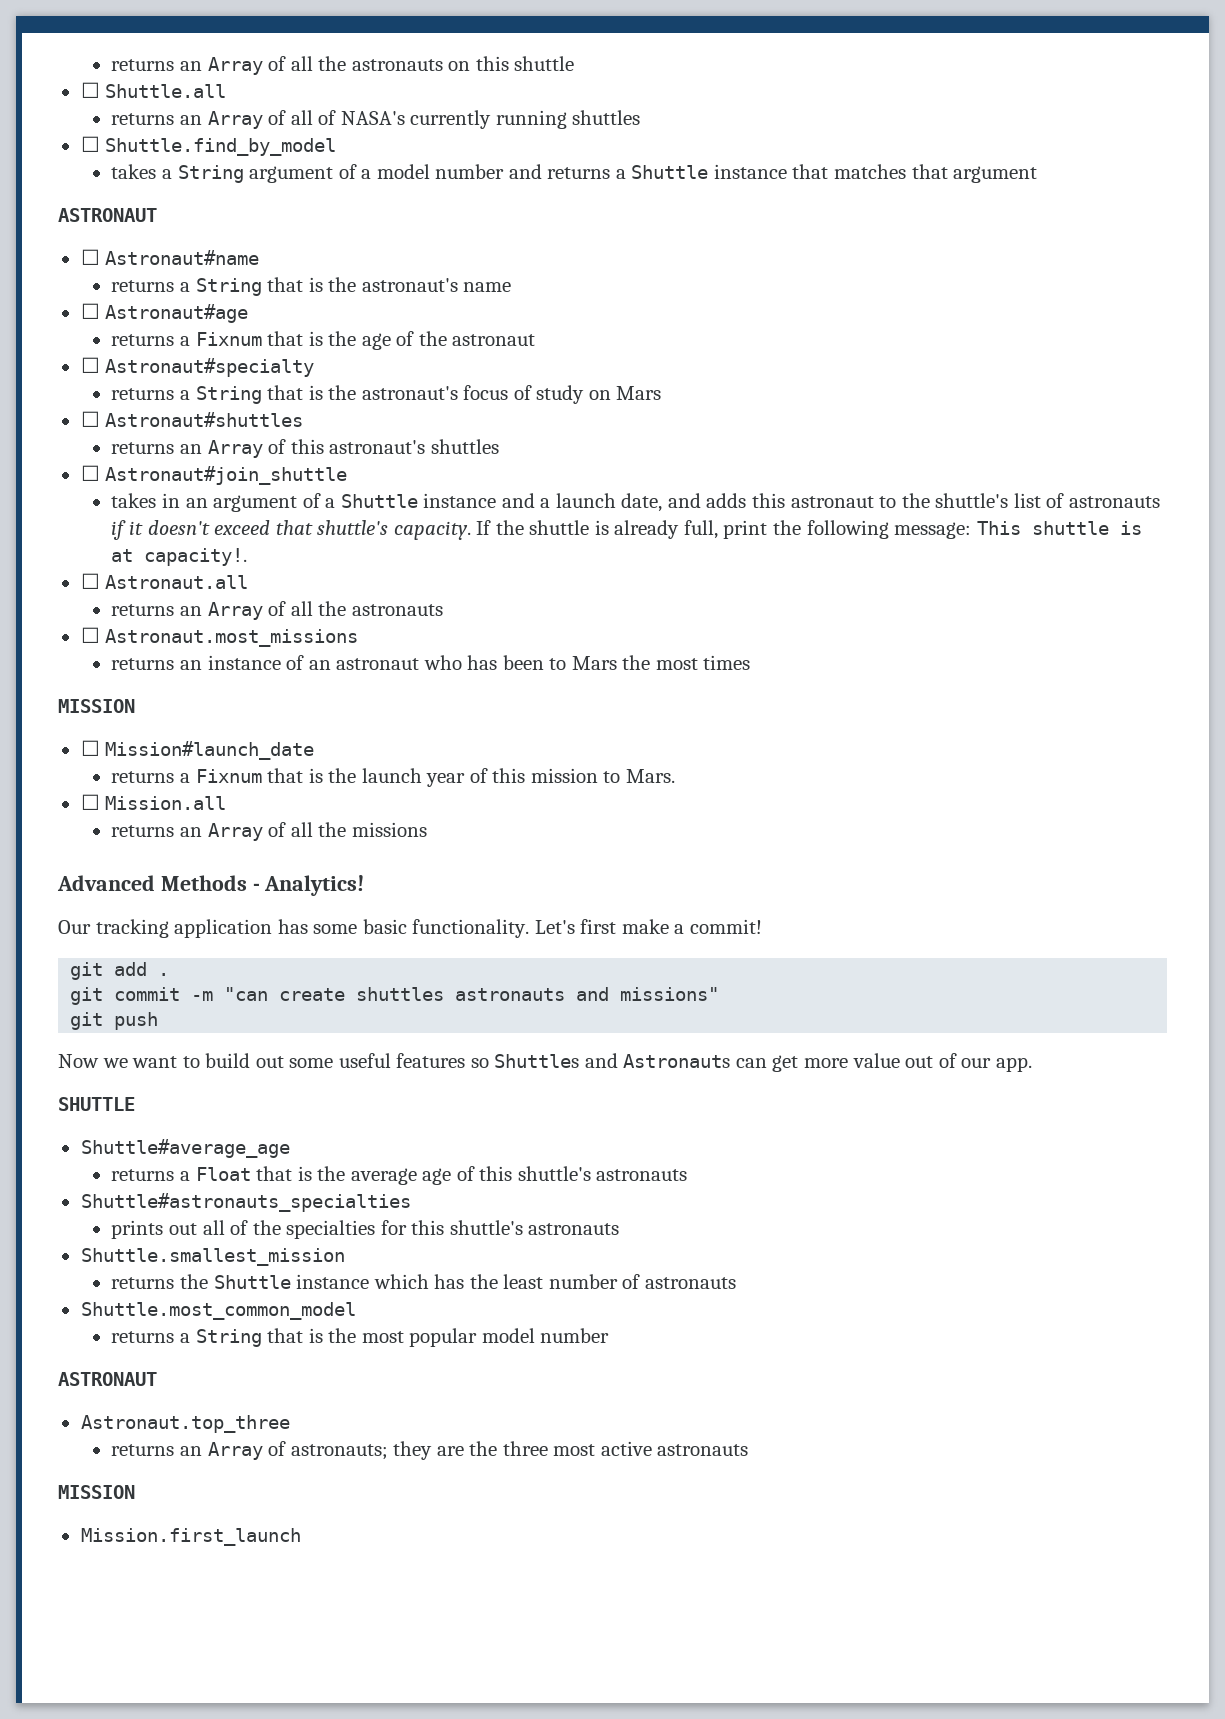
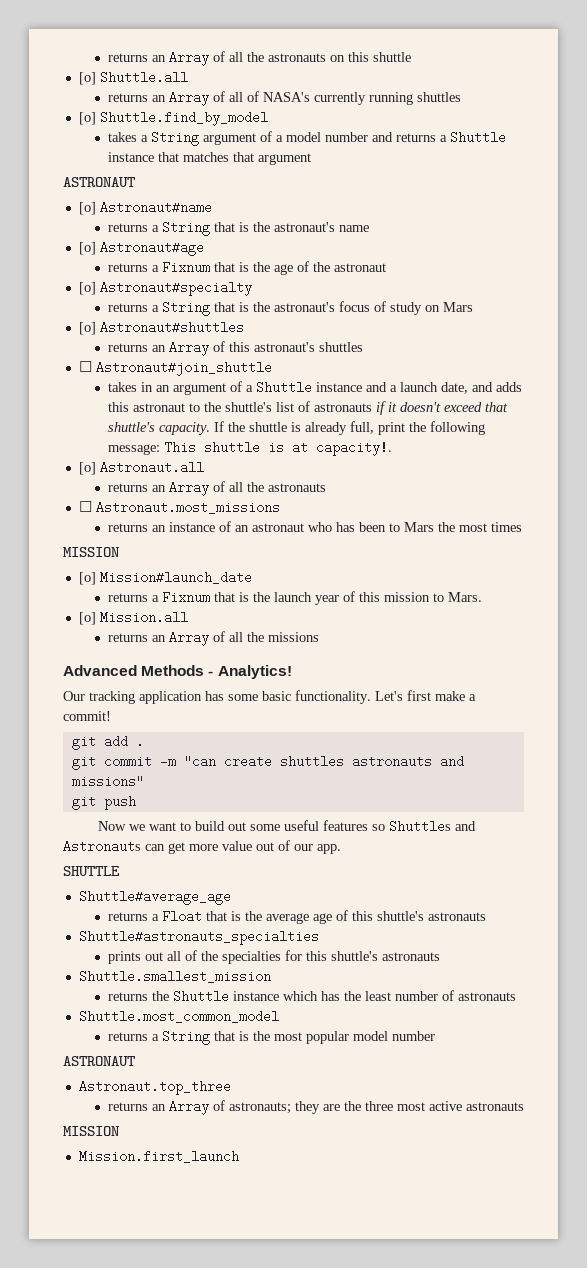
- ☐ Shuttle.all
+ [o] Shuttle.all
- ☐ Shuttle.find_by_model
+ [o] Shuttle.find_by_model
- ☐ Astronaut#name
+ [o] Astronaut#name
- ☐ Astronaut#age
+ [o] Astronaut#age
- ☐ Astronaut#specialty
+ [o] Astronaut#specialty
- ☐ Astronaut#shuttles
+ [o] Astronaut#shuttles
- ☐ Astronaut.all
+ [o] Astronaut.all
- ☐ Mission#launch_date
+ [o] Mission#launch_date
- ☐ Mission.all
+ [o] Mission.all

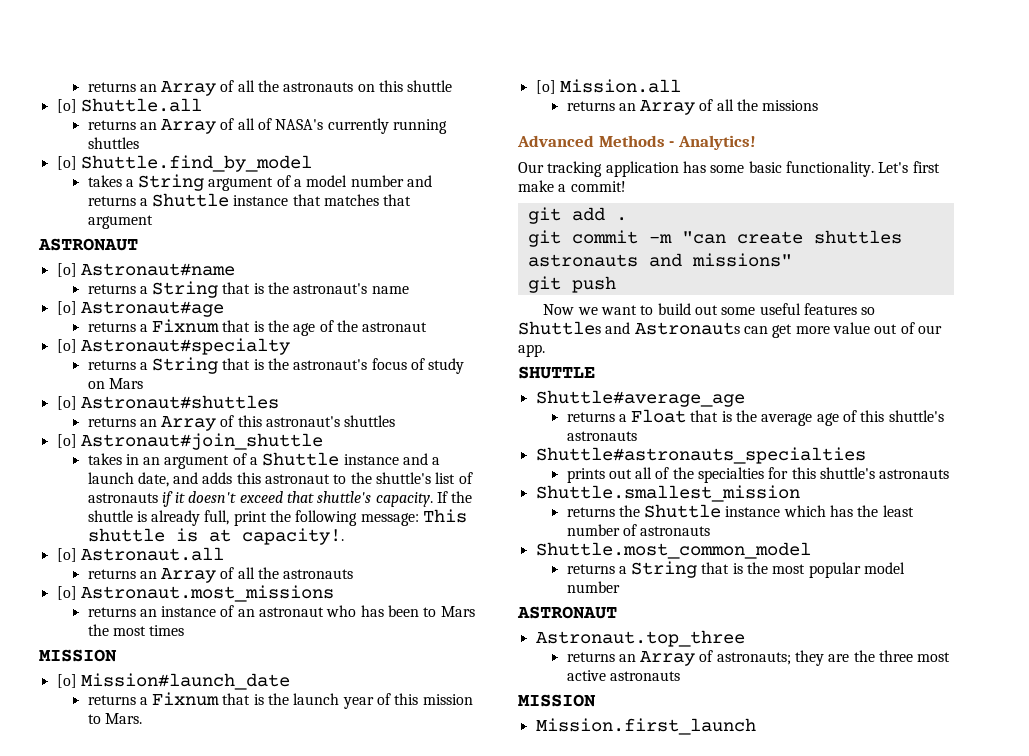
- ☐ Astronaut#join_shuttle
+ [o] Astronaut#join_shuttle
- ☐ Astronaut.most_missions
+ [o] Astronaut.most_missions

